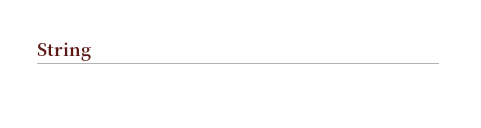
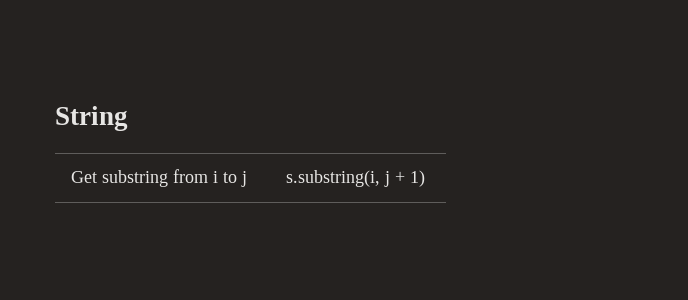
+ Get substring from i to j | s.substring(i, j + 1)

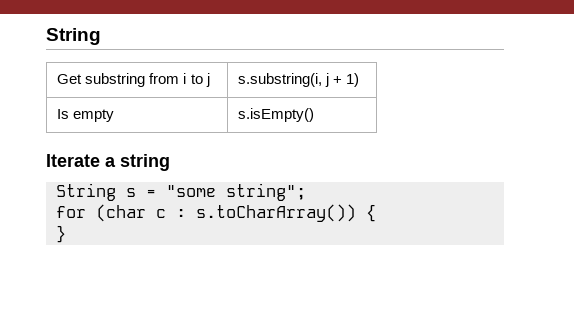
+ Is empty | s.isEmpty()
+ Iterate a string
+ String s = "some string";
+ for (char c : s.toCharArray()) {
+ }

